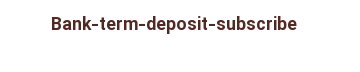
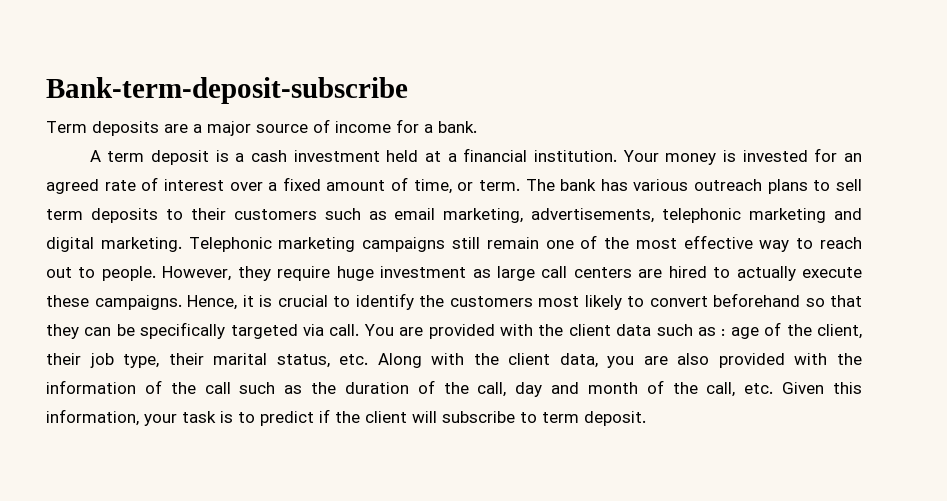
+ Term deposits are a major source of income for a bank.
+ A term deposit is a cash investment held at a financial institution. Your money is invested for an agreed rate of interest over a fixed amount of time, or term. The bank has various outreach plans to sell term deposits to their customers such as email marketing, advertisements, telephonic marketing and digital marketing. Telephonic marketing campaigns still remain one of the most effective way to reach out to people. However, they require huge investment as large call centers are hired to actually execute these campaigns. Hence, it is crucial to identify the customers most likely to convert beforehand so that they can be specifically targeted via call. You are provided with the client data such as : age of the client, their job type, their marital status, etc. Along with the client data, you are also provided with the information of the call such as the duration of the call, day and month of the call, etc. Given this information, your task is to predict if the client will subscribe to term deposit.

